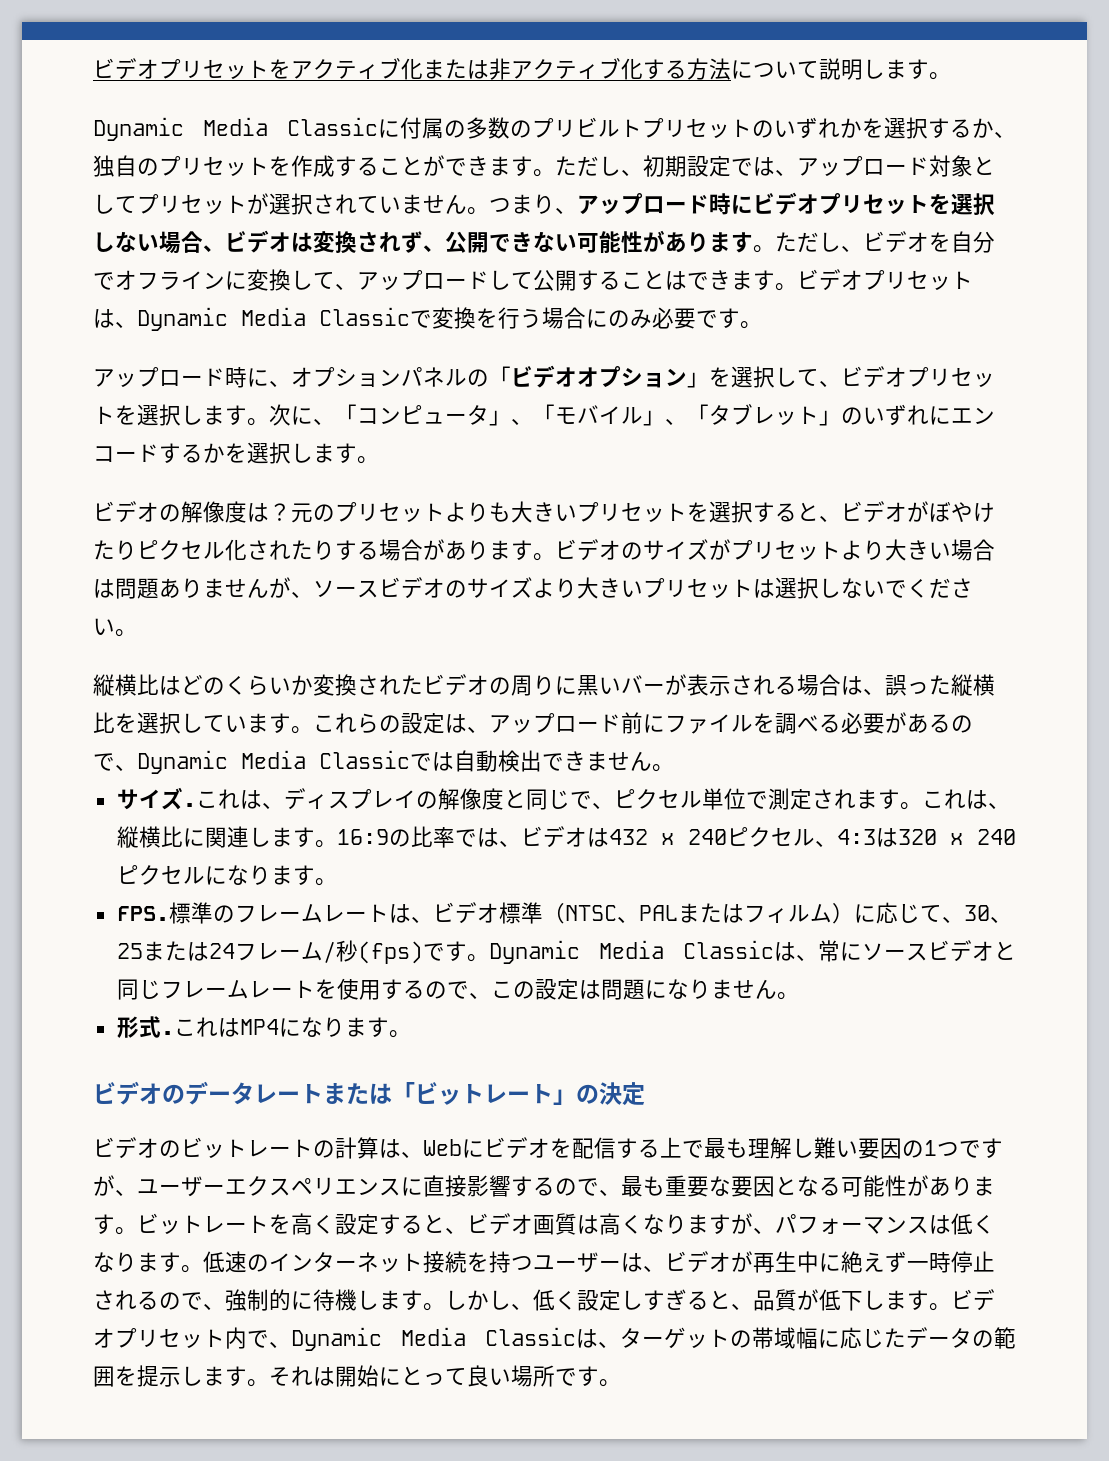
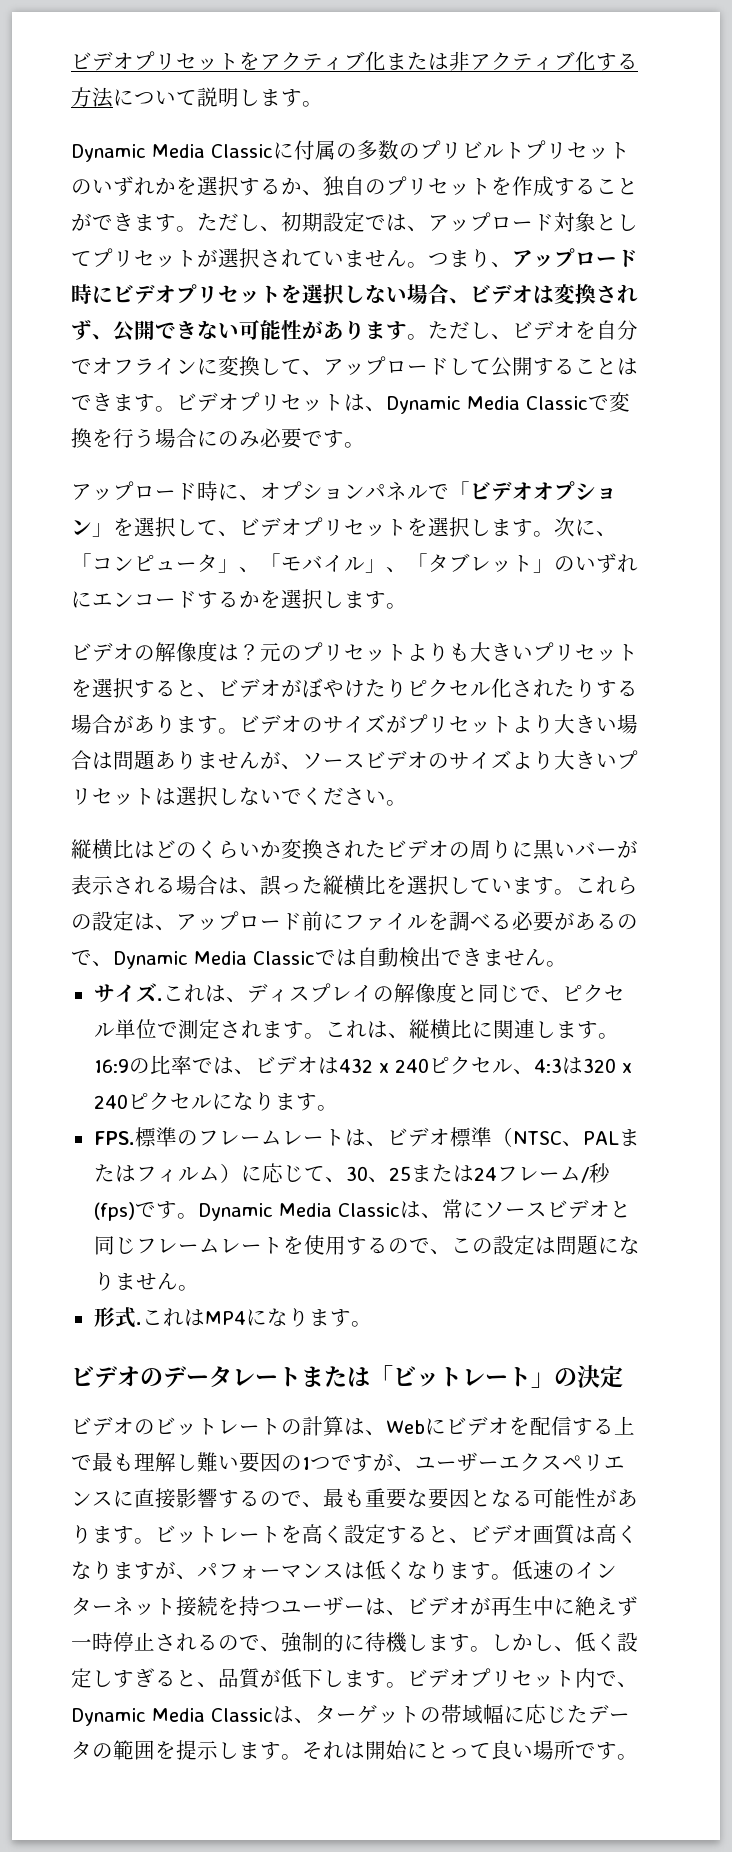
- アップロード時に、オプションパネルの「ビデオオプション」を選択して、ビデオプリセットを選択します。
+ アップロード時に、オプションパネルで「ビデオオプション」を選択して、ビデオプリセットを選択します。

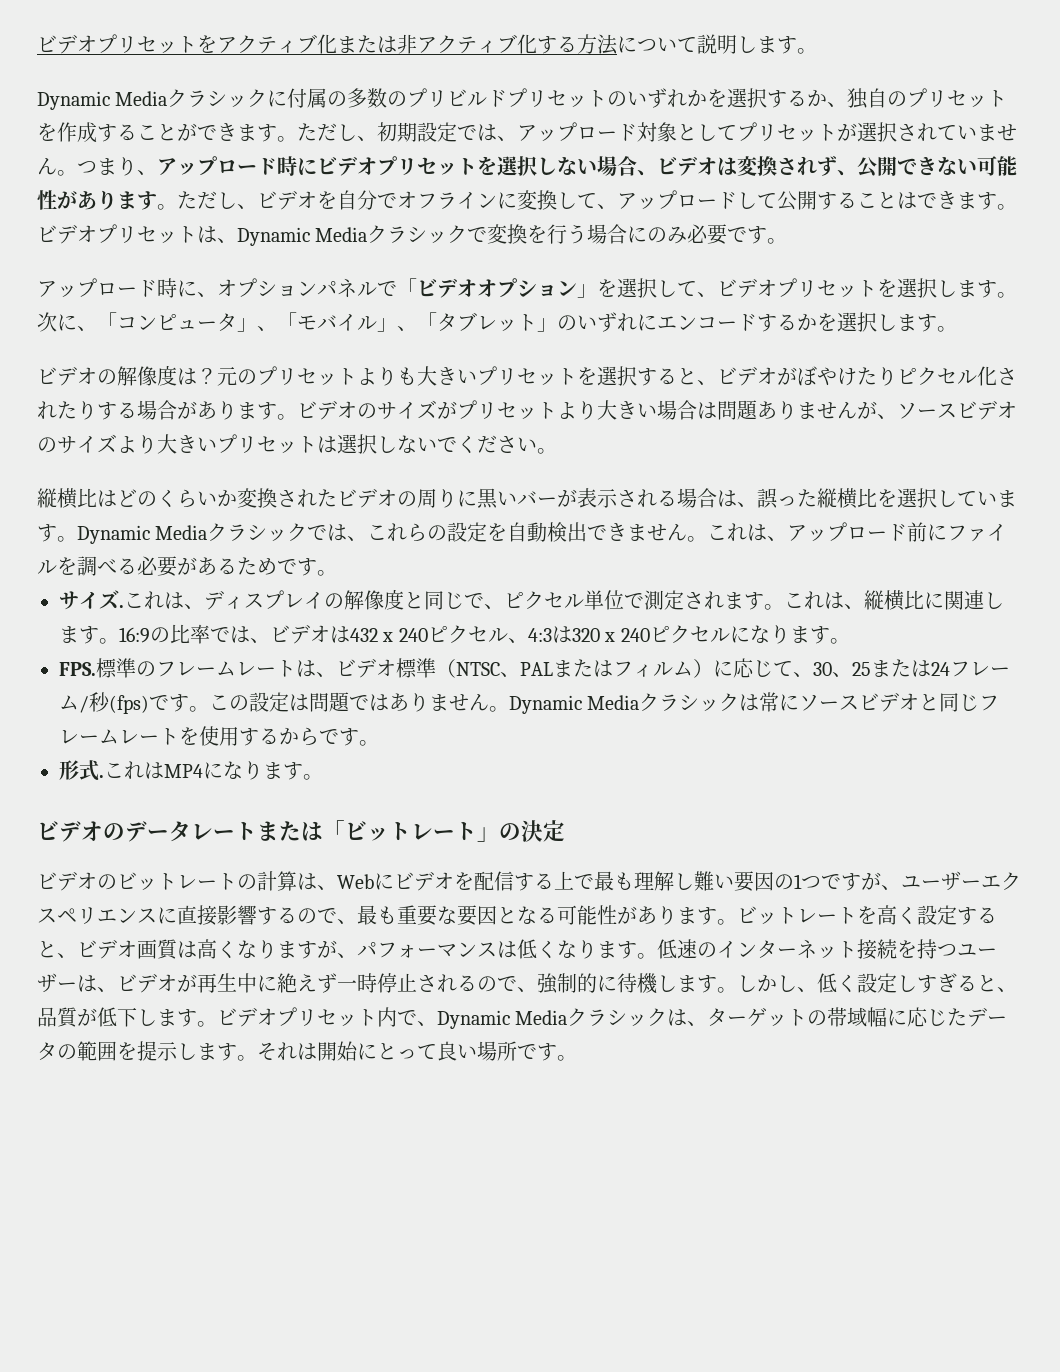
- Dynamic Media Classicに付属の多数のプリビルトプリセットのいずれかを選択するか、独自のプリセットを作成することができます。
+ Dynamic Mediaクラシックに付属の多数のプリビルドプリセットのいずれかを選択するか、独自のプリセットを作成することができます。
- ビデオプリセットは、Dynamic Media Classicで変換を行う場合にのみ必要です。
+ ビデオプリセットは、Dynamic Mediaクラシックで変換を行う場合にのみ必要です。
- これらの設定は、アップロード前にファイルを調べる必要があるので、Dynamic Media Classicでは自動検出できません。
+ Dynamic Mediaクラシックでは、これらの設定を自動検出できません。これは、アップロード前にファイルを調べる必要があるためです。
- Dynamic Media Classicは、常にソースビデオと同じフレームレートを使用するので、この設定は問題になりません。
+ この設定は問題ではありません。Dynamic Mediaクラシックは常にソースビデオと同じフレームレートを使用するからです。
- ビデオプリセット内で、Dynamic Media Classicは、ターゲットの帯域幅に応じたデータの範囲を提示します。
+ ビデオプリセット内で、Dynamic Mediaクラシックは、ターゲットの帯域幅に応じたデータの範囲を提示します。

